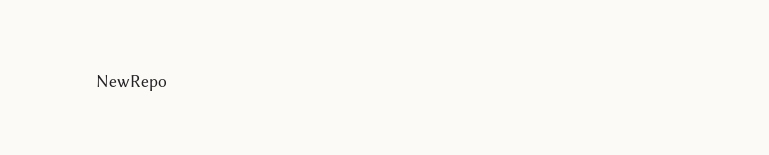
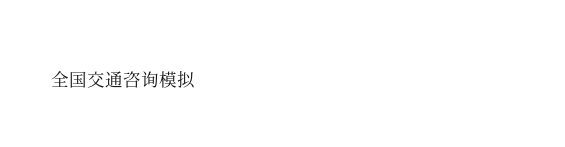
- NewRepo
+ 全国交通咨询模拟

